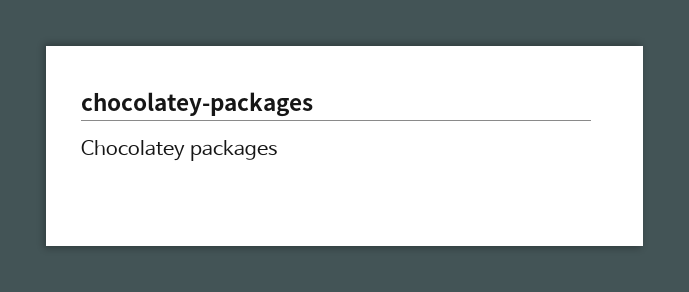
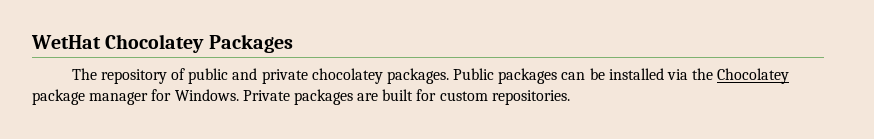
- chocolatey-packages
- Chocolatey packages
+ WetHat Chocolatey Packages
+ The repository of public and private chocolatey packages. Public packages can be installed via the Chocolatey package manager for Windows. Private packages are built for custom repositories.

